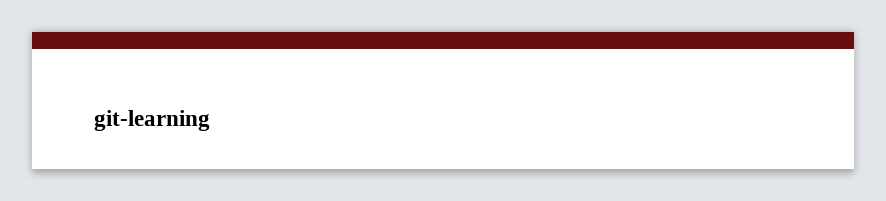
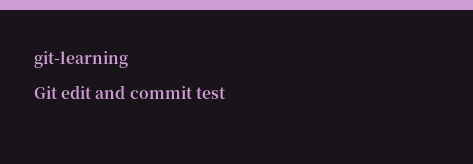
+ Git edit and commit test

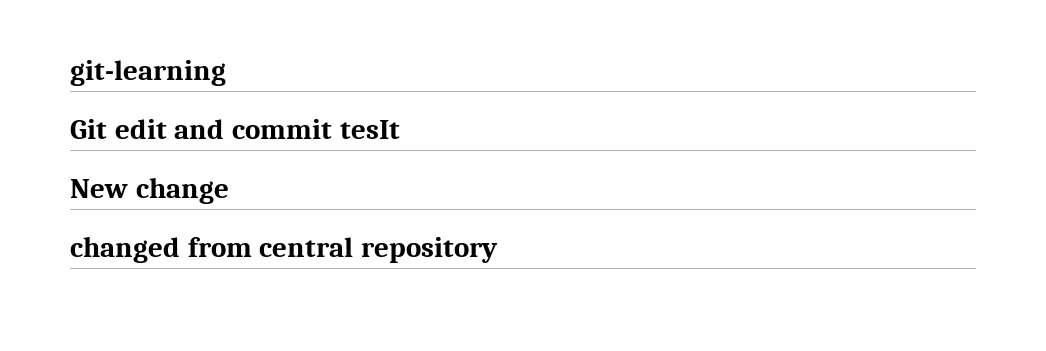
- Git edit and commit test
+ Git edit and commit tesIt
+ New change
+ changed from central repository

